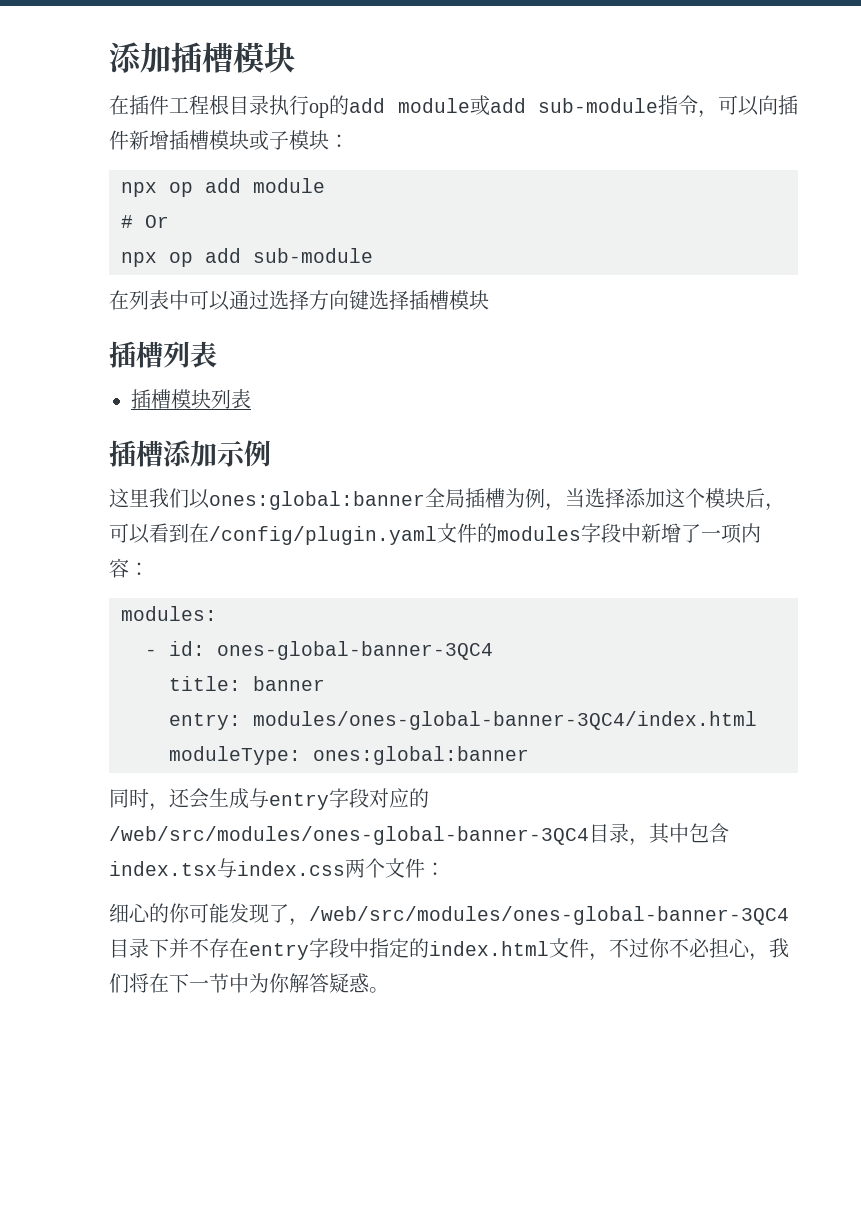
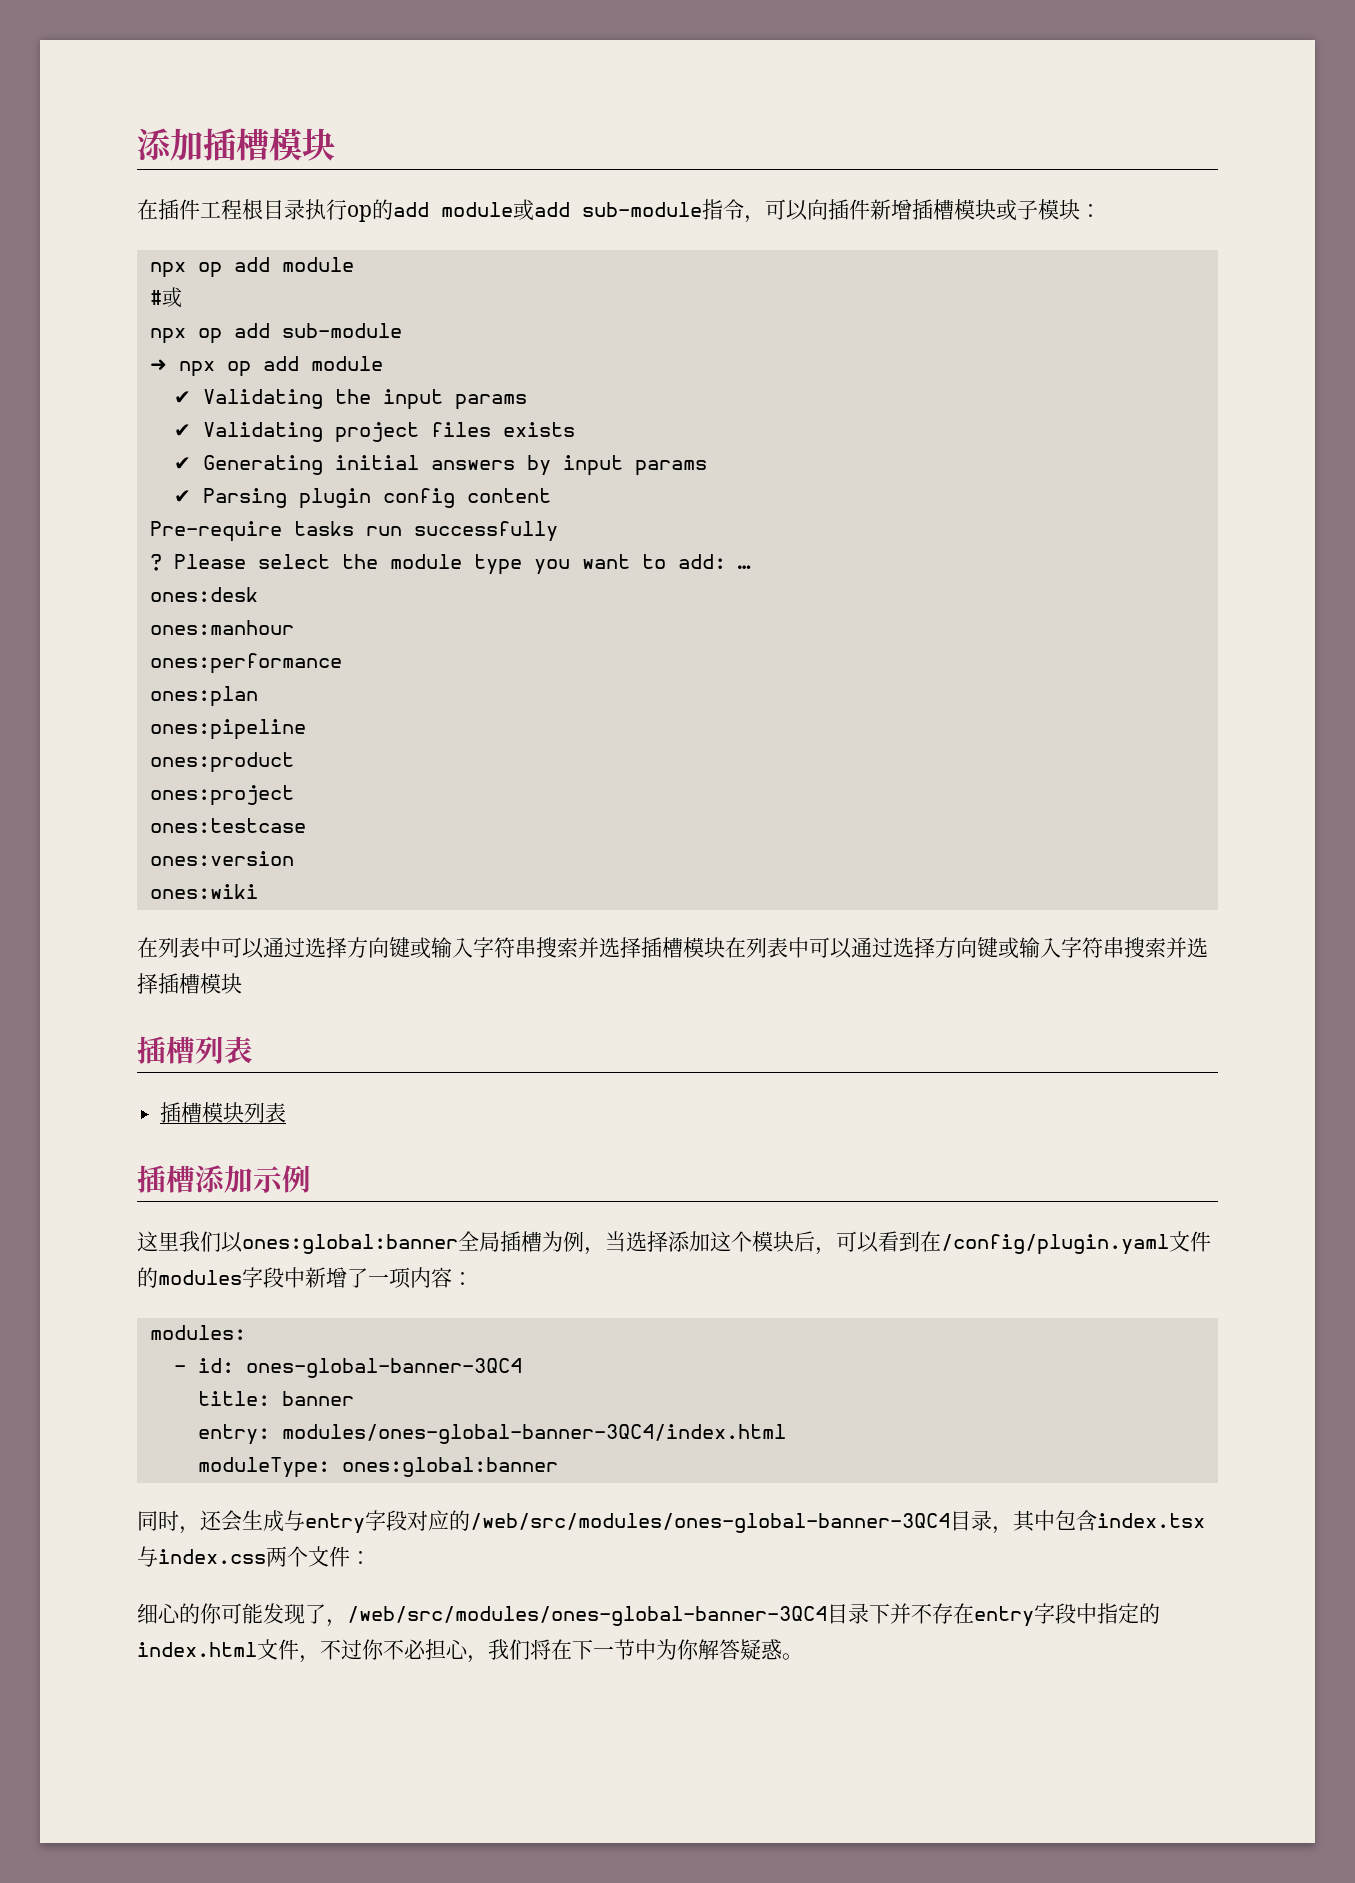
- # Or
+ #或
- 在列表中可以通过选择方向键选择插槽模块
+ ➜ npx op add module
+ ✔ Validating the input params
+ ✔ Validating project files exists
+ ✔ Generating initial answers by input params
+ ✔ Parsing plugin config content
+ Pre-require tasks run successfully
+ ? Please select the module type you want to add: …
+ ones:desk
+ ones:manhour
+ ones:performance
+ ones:plan
+ ones:pipeline
+ ones:product
+ ones:project
+ ones:testcase
+ ones:version
+ ones:wiki
+ 在列表中可以通过选择方向键或输入字符串搜索并选择插槽模块在列表中可以通过选择方向键或输入字符串搜索并选择插槽模块

